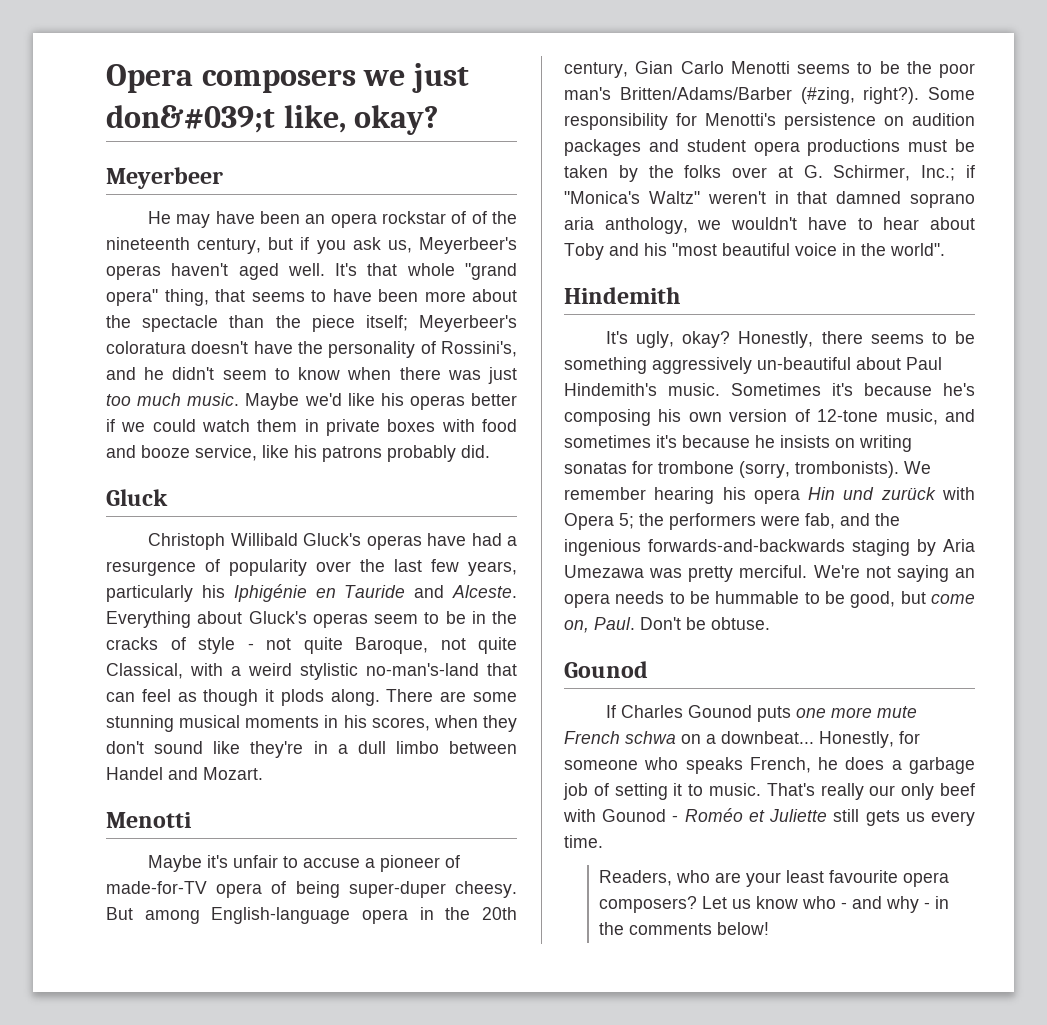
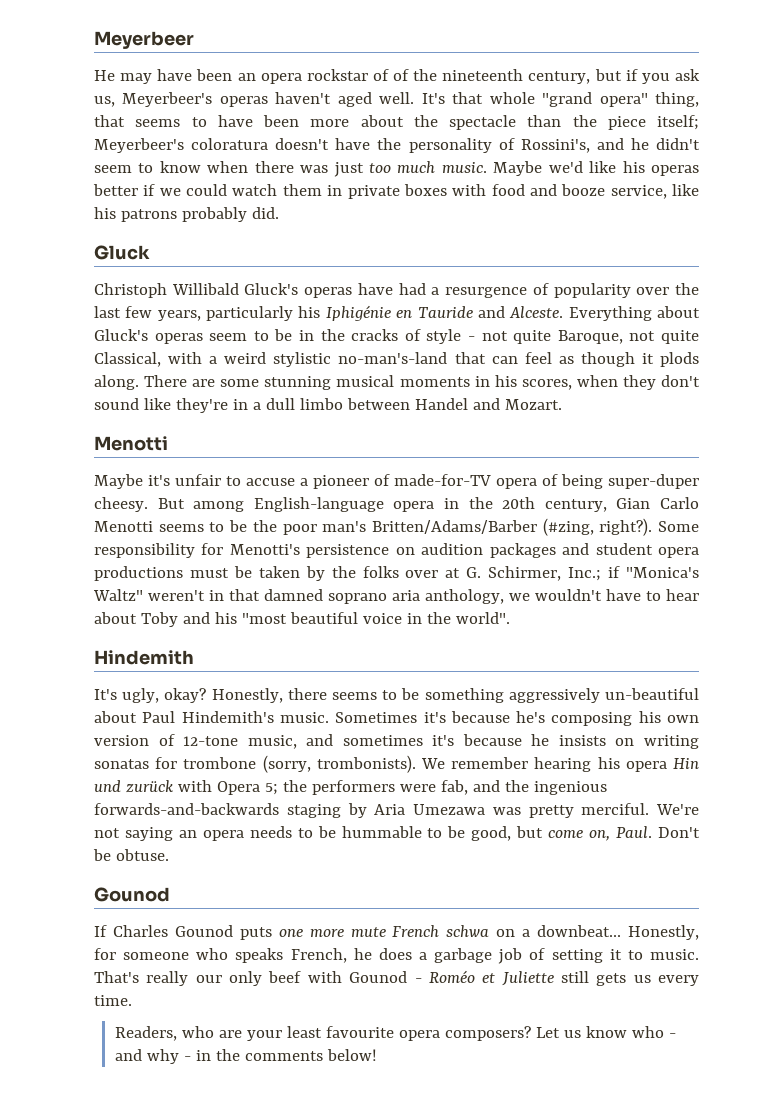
- Opera composers we just don&#039;t like, okay?

